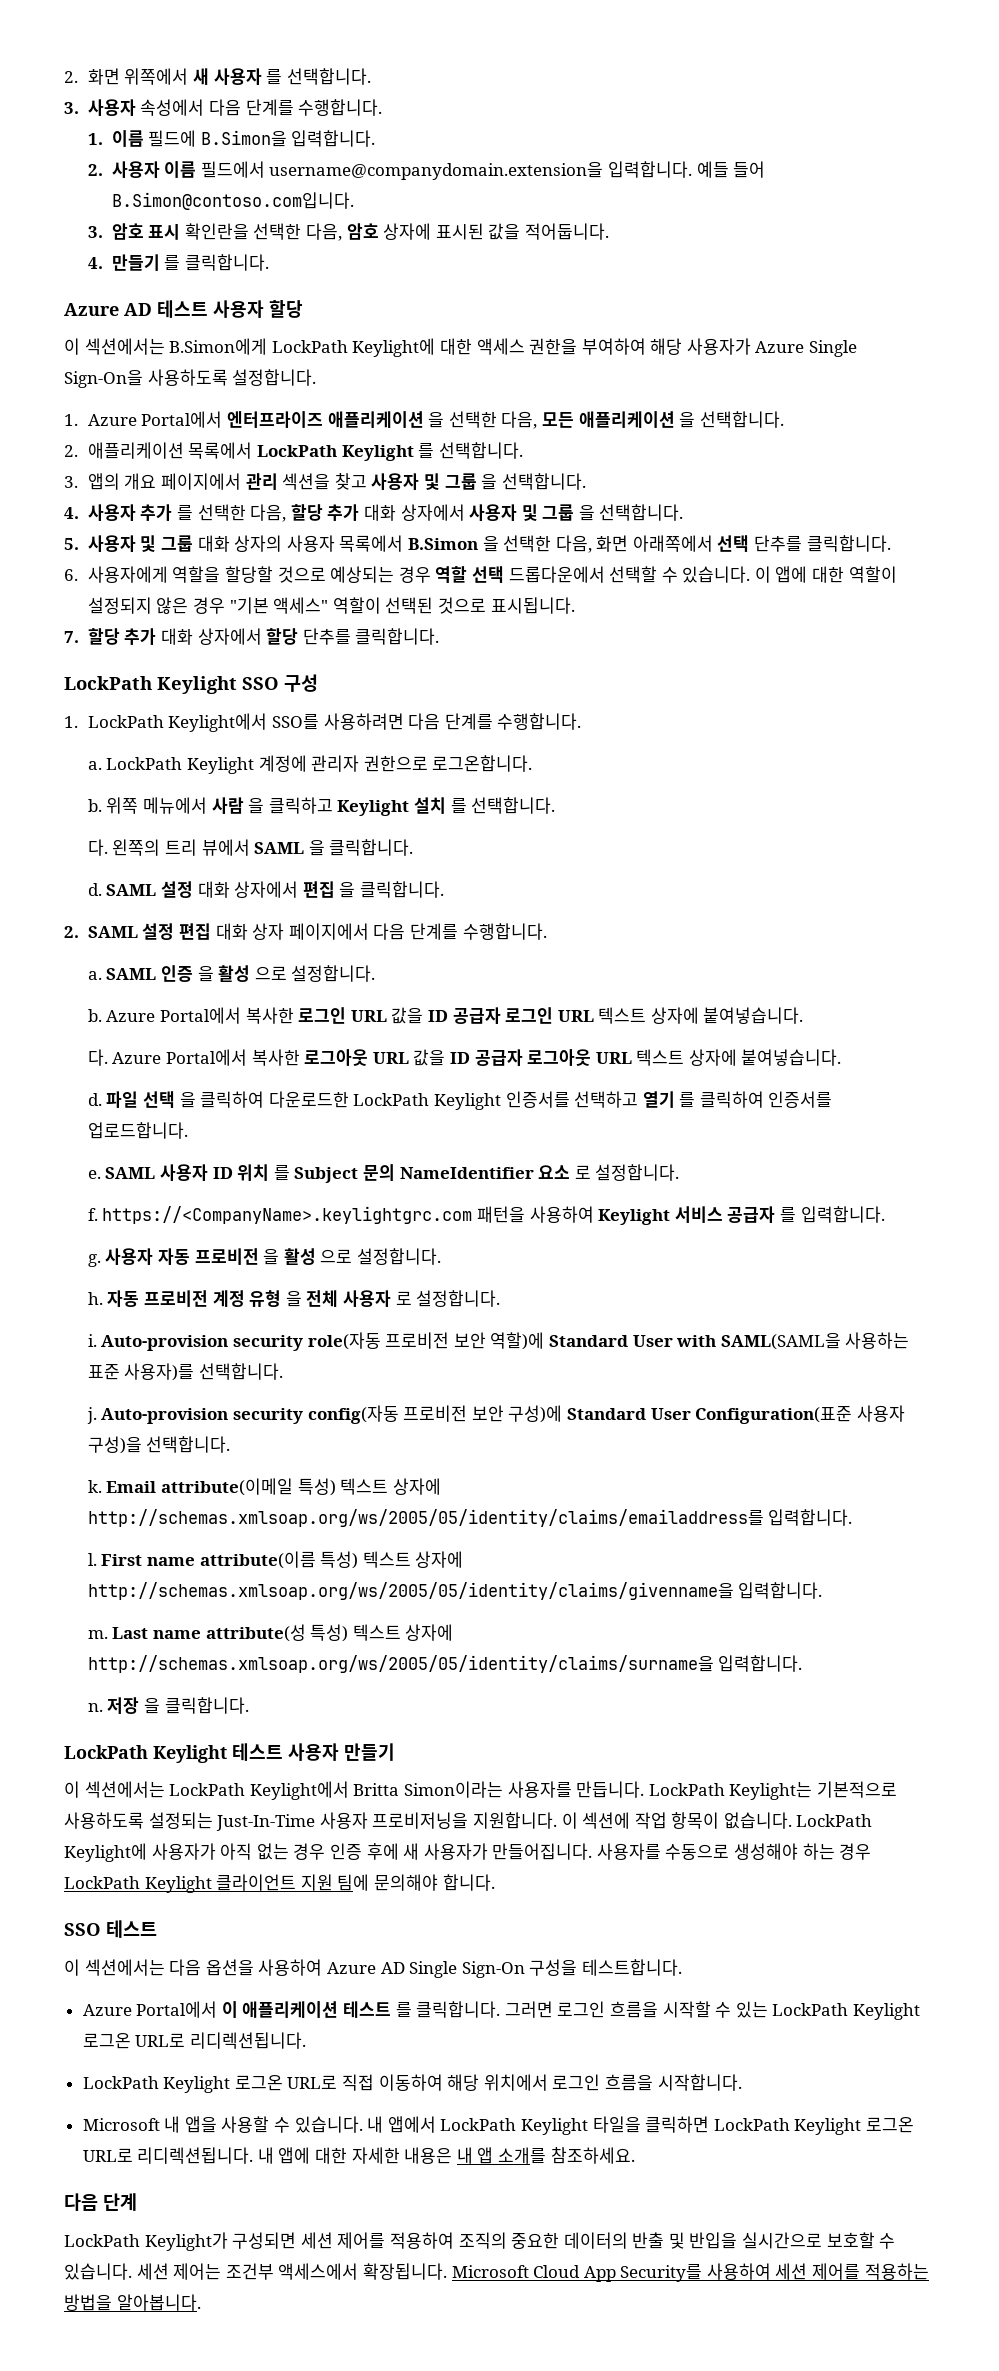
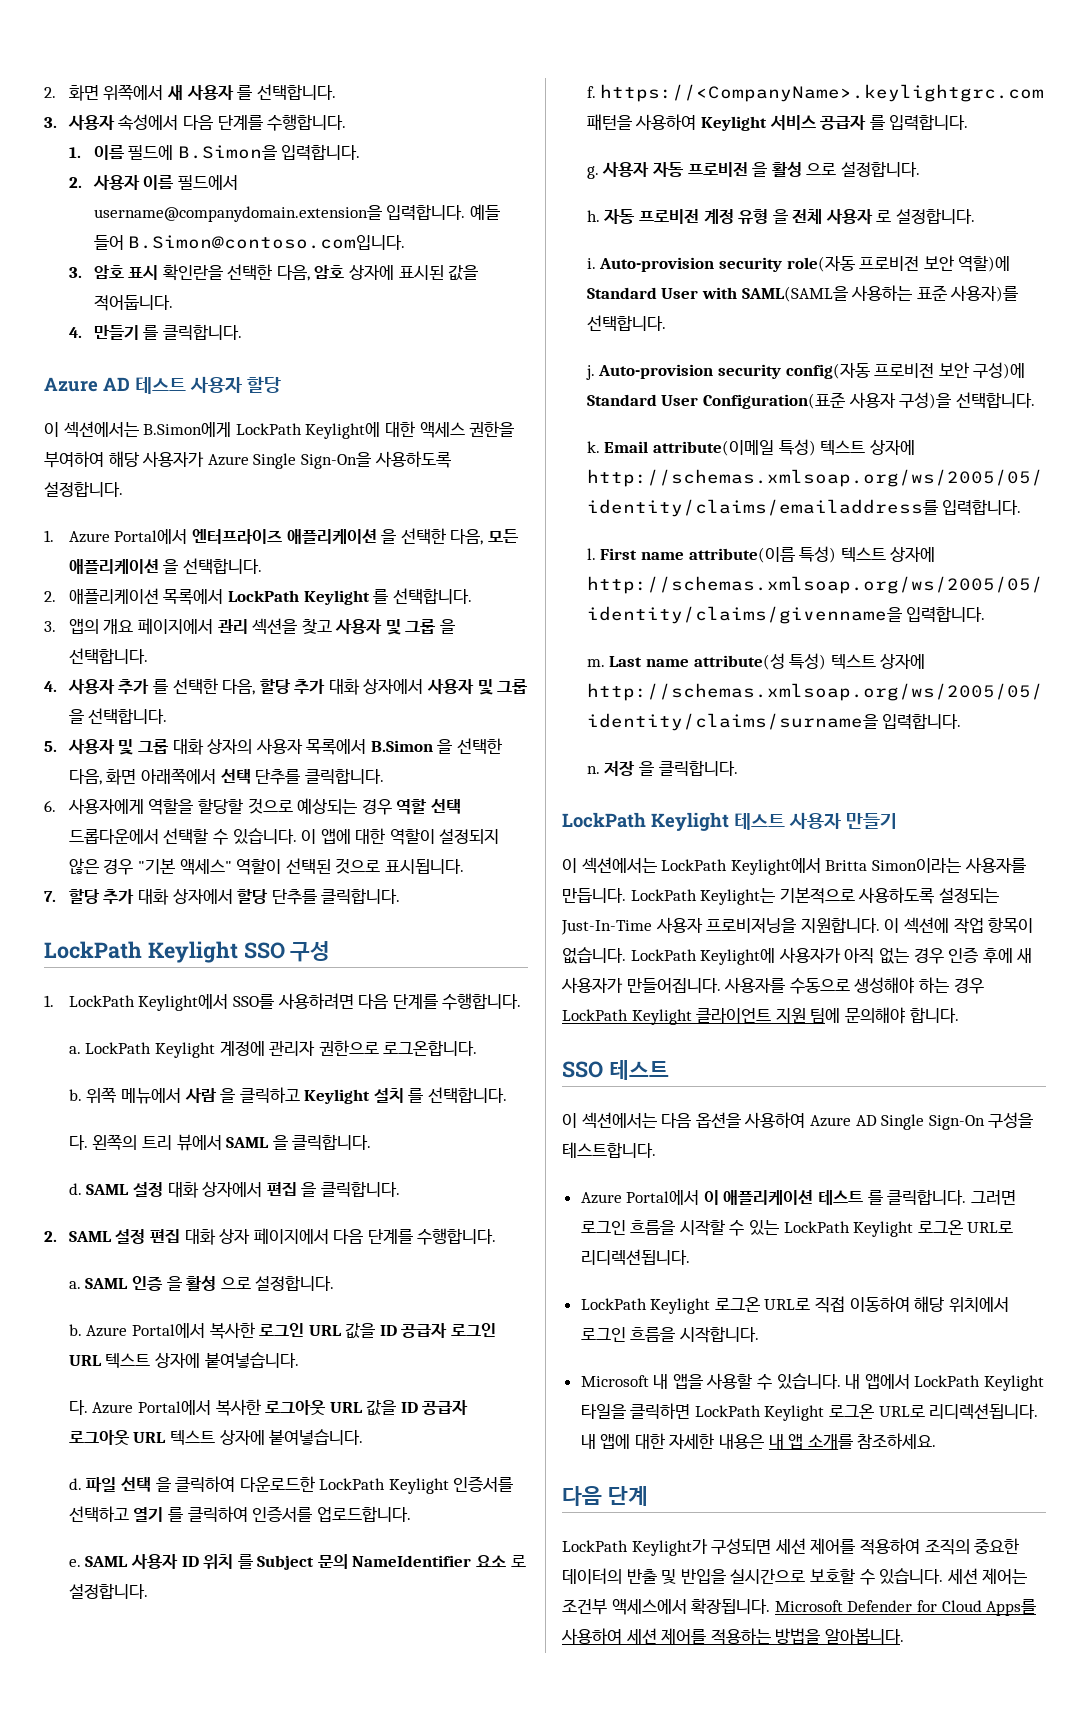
- Microsoft Cloud App Security를 사용하여 세션 제어를 적용하는 방법을 알아봅니다.
+ Microsoft Defender for Cloud Apps를 사용하여 세션 제어를 적용하는 방법을 알아봅니다.

